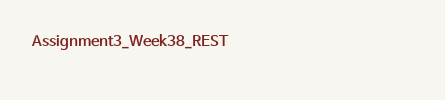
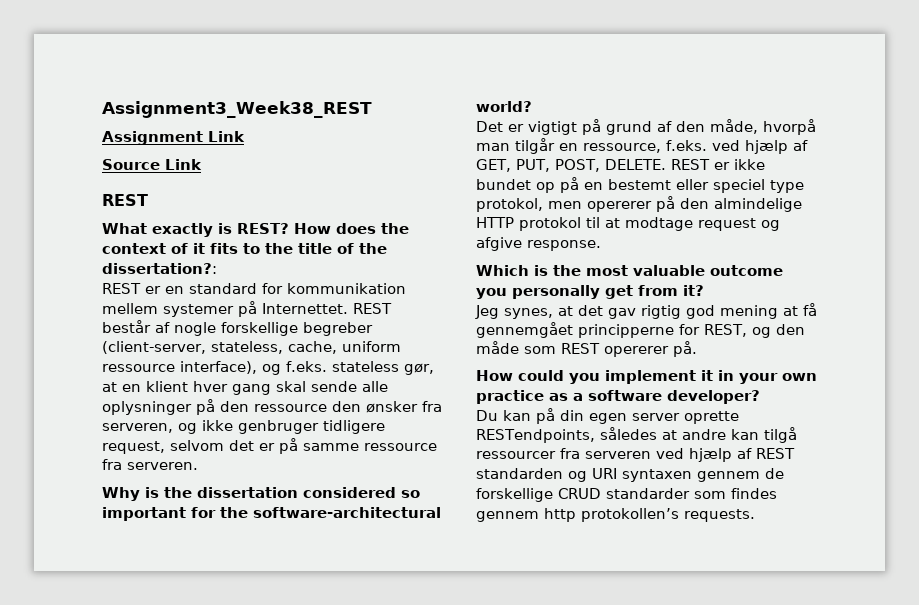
+ Assignment Link
+ Source Link
+ REST
+ What exactly is REST? How does the context of it fits to the title of the dissertation?:
+ REST er en standard for kommunikation mellem systemer på Internettet. REST består af nogle forskellige begreber (client-server, stateless, cache, uniform ressource interface), og f.eks. stateless gør, at en klient hver gang skal sende alle oplysninger på den ressource den ønsker fra serveren, og ikke genbruger tidligere request, selvom det er på samme ressource fra serveren.
+ Why is the dissertation considered so important for the software-architectural world?
+ Det er vigtigt på grund af den måde, hvorpå man tilgår en ressource, f.eks. ved hjælp af GET, PUT, POST, DELETE. REST er ikke bundet op på en bestemt eller speciel type protokol, men opererer på den almindelige HTTP protokol til at modtage request og afgive response.
+ Which is the most valuable outcome you personally get from it?
+ Jeg synes, at det gav rigtig god mening at få gennemgået principperne for REST, og den måde som REST opererer på.
+ How could you implement it in your own practice as a software developer?
+ Du kan på din egen server oprette RESTendpoints, således at andre kan tilgå ressourcer fra serveren ved hjælp af REST standarden og URI syntaxen gennem de forskellige CRUD standarder som findes gennem http protokollen’s requests.

